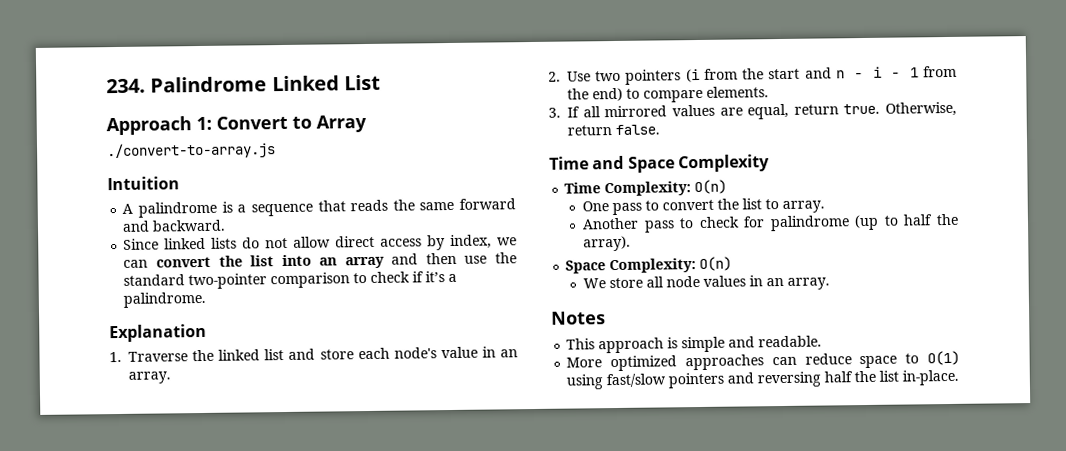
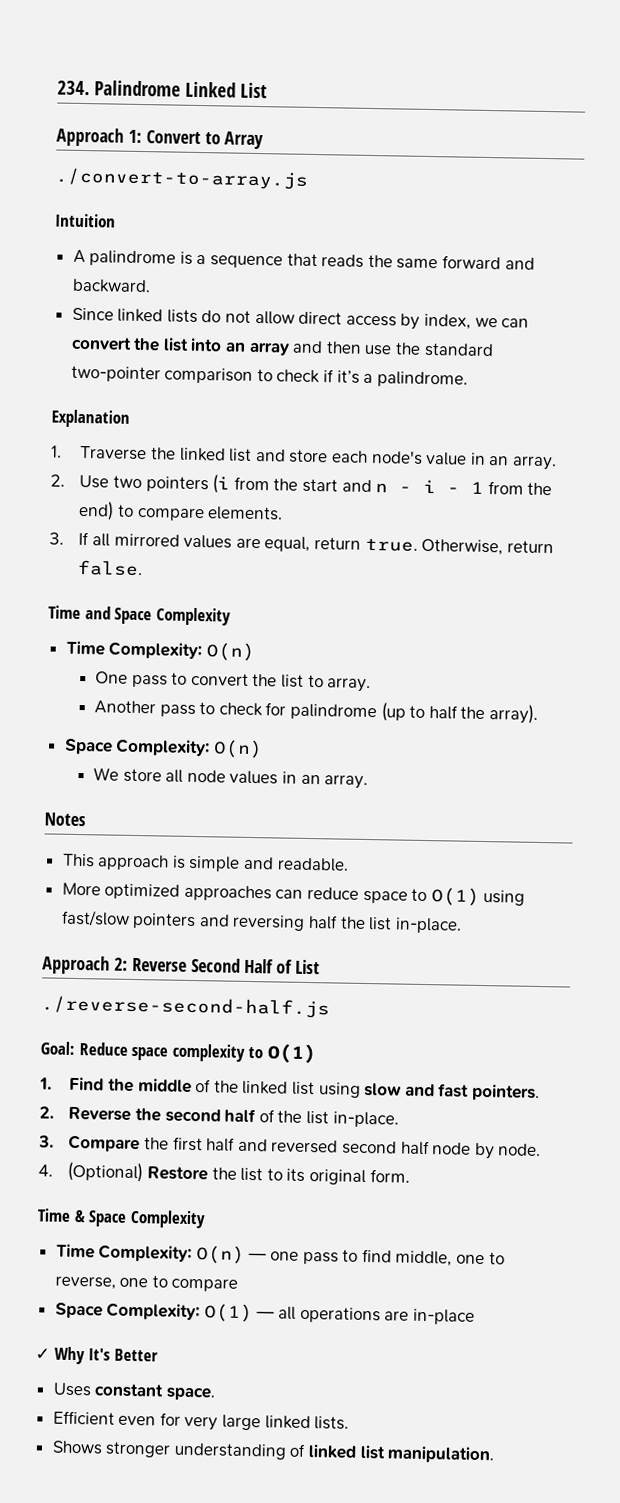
+ Approach 2: Reverse Second Half of List
+ ./reverse-second-half.js
+ Goal: Reduce space complexity to O(1)
+ 1. Find the middle of the linked list using slow and fast pointers.
+ 2. Reverse the second half of the list in-place.
+ 3. Compare the first half and reversed second half node by node.
+ 4. (Optional) Restore the list to its original form.
+ Time & Space Complexity
+ Time Complexity: O(n) — one pass to find middle, one to reverse, one to compare
+ Space Complexity: O(1) — all operations are in-place
+ ✓ Why It's Better
+ Uses constant space.
+ Efficient even for very large linked lists.
+ Shows stronger understanding of linked list manipulation.

